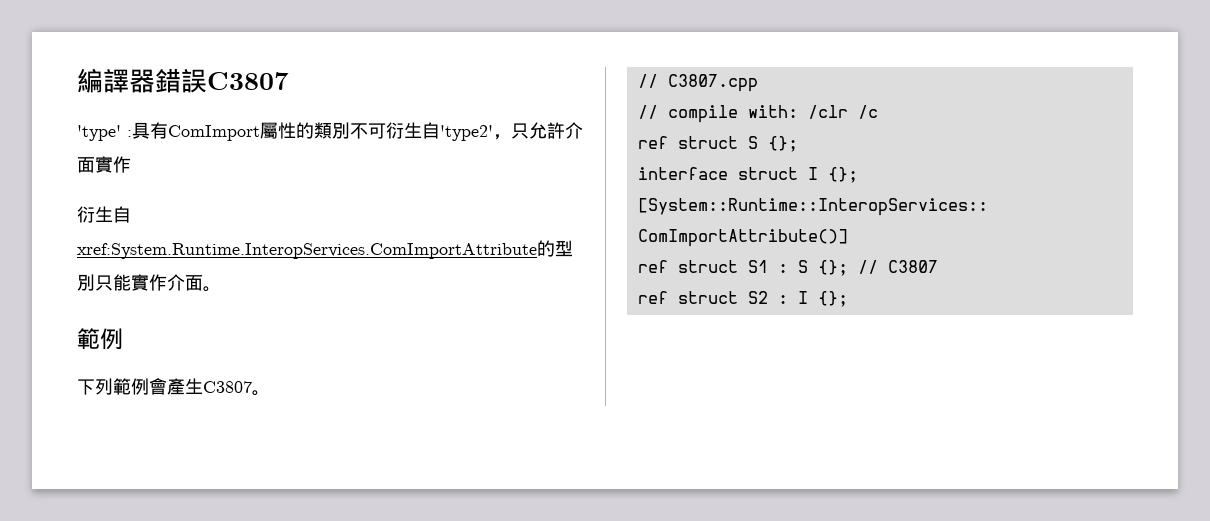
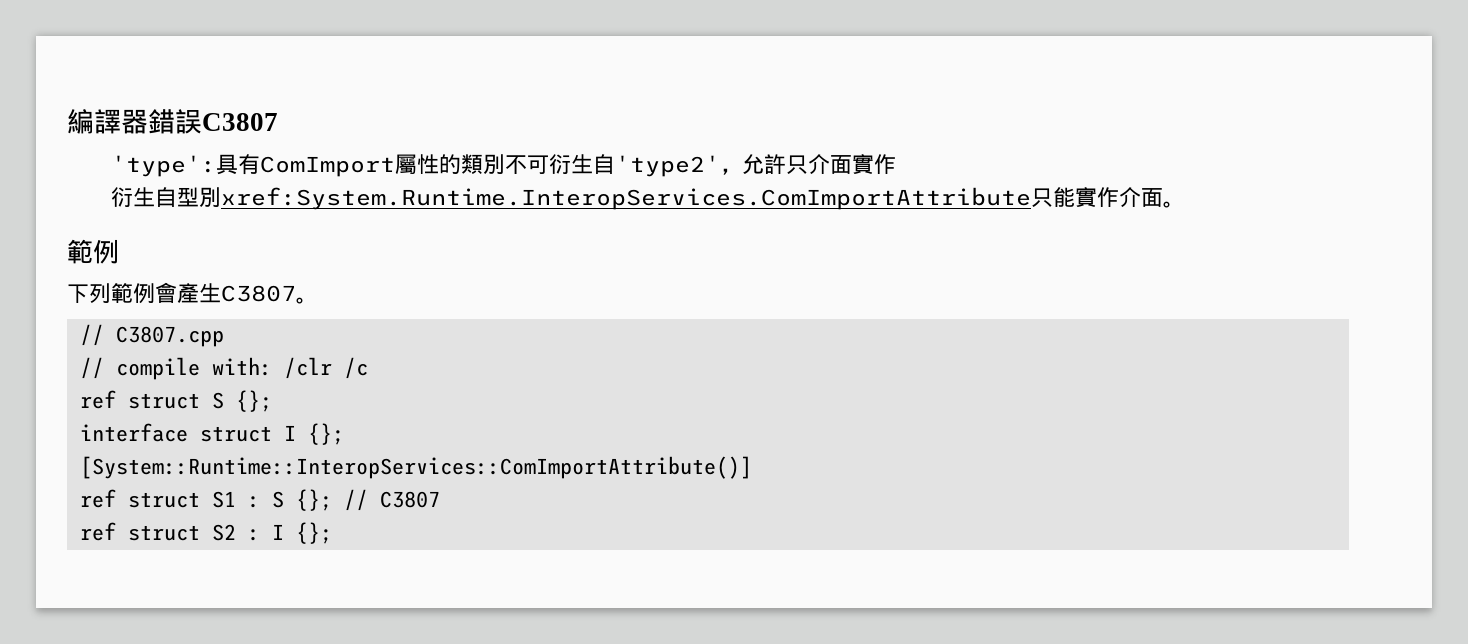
- 'type' :具有ComImport屬性的類別不可衍生自'type2'，只允許介面實作
+ 'type':具有ComImport屬性的類別不可衍生自'type2'，允許只介面實作
- 衍生自xref:System.Runtime.InteropServices.ComImportAttribute的型別只能實作介面。
+ 衍生自型別xref:System.Runtime.InteropServices.ComImportAttribute只能實作介面。

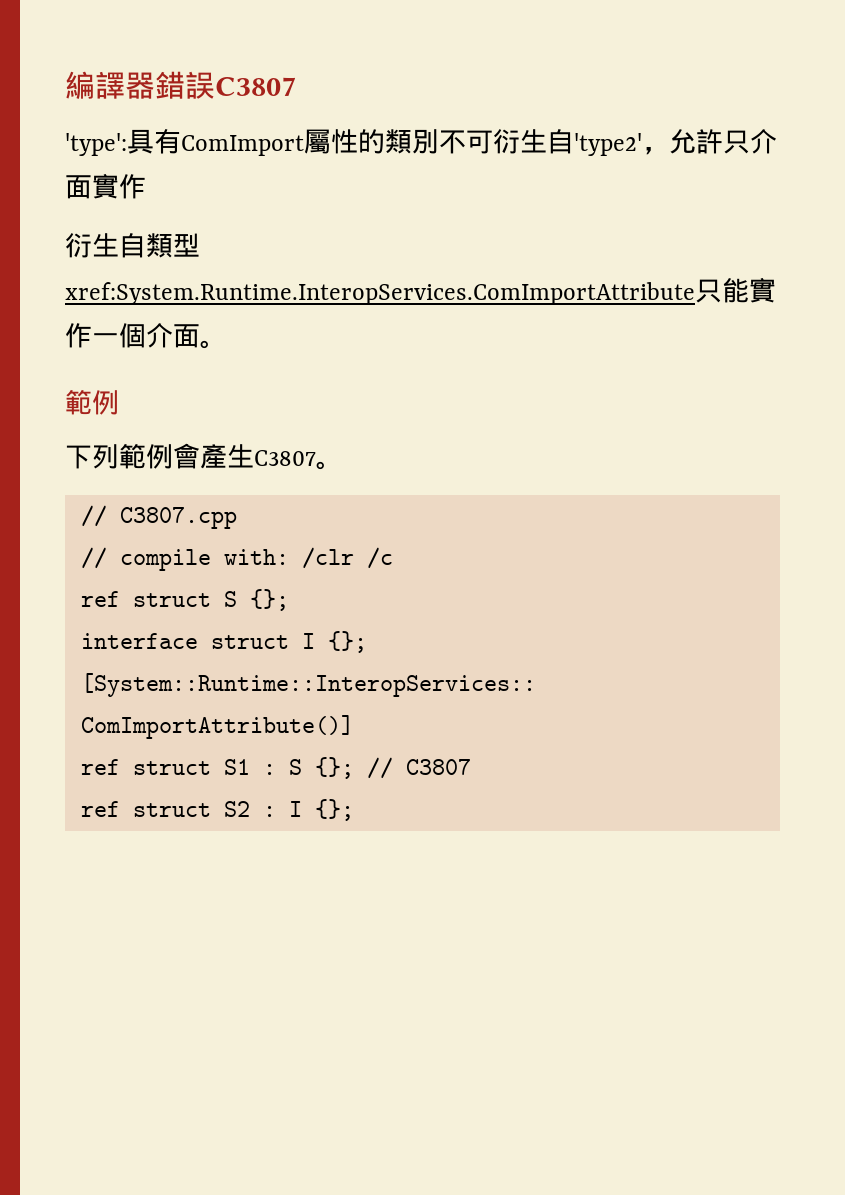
- 衍生自型別xref:System.Runtime.InteropServices.ComImportAttribute只能實作介面。
+ 衍生自類型xref:System.Runtime.InteropServices.ComImportAttribute只能實作一個介面。

